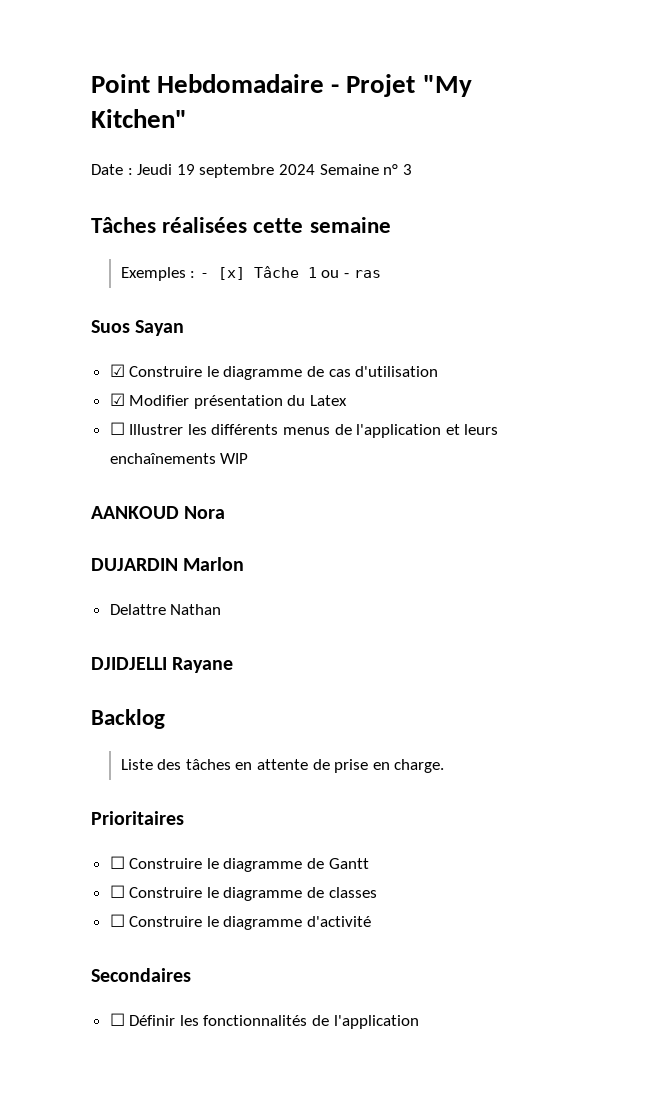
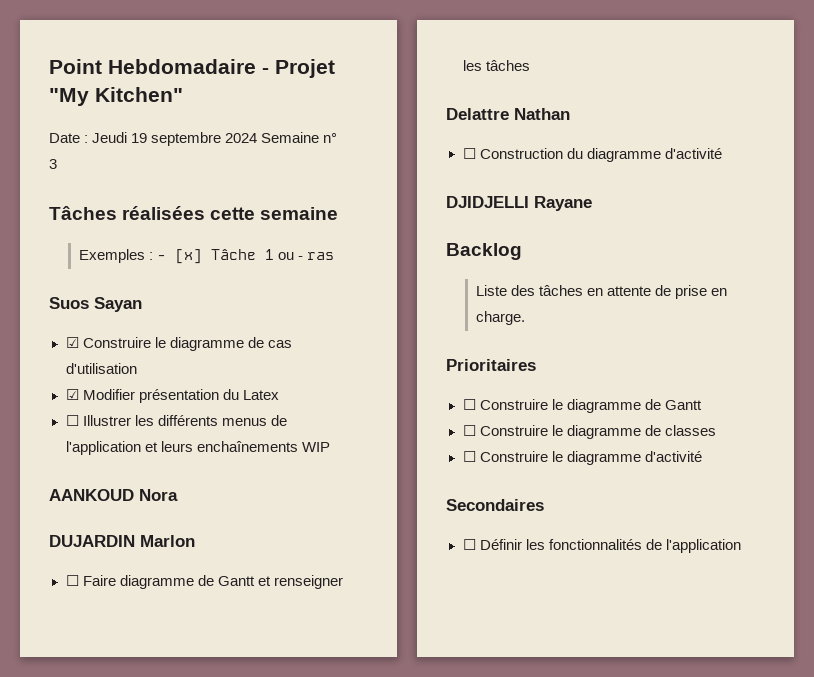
+ ☐ Faire diagramme de Gantt et renseigner les tâches
  Delattre Nathan
+ ☐ Construction du diagramme d'activité

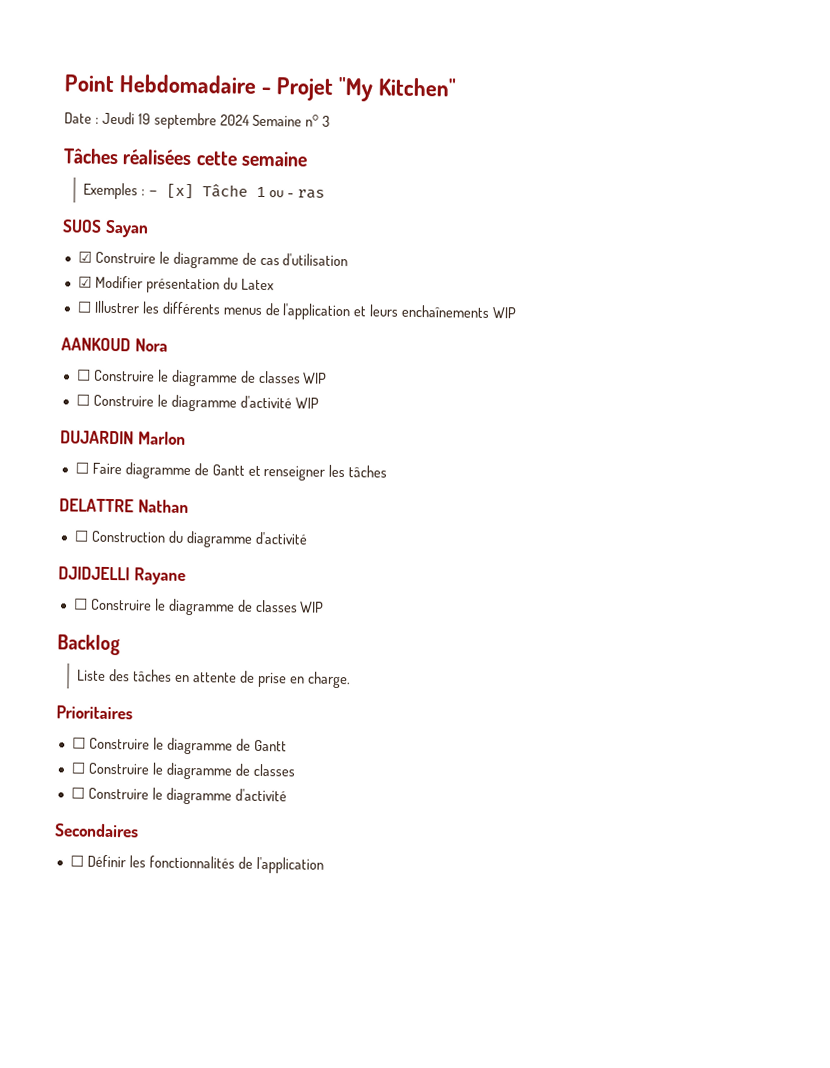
- Suos Sayan
+ SUOS Sayan
  AANKOUD Nora
+ ☐ Construire le diagramme de classes WIP
+ ☐ Construire le diagramme d'activité WIP
- Delattre Nathan
+ DELATTRE Nathan
  DJIDJELLI Rayane
+ ☐ Construire le diagramme de classes WIP

